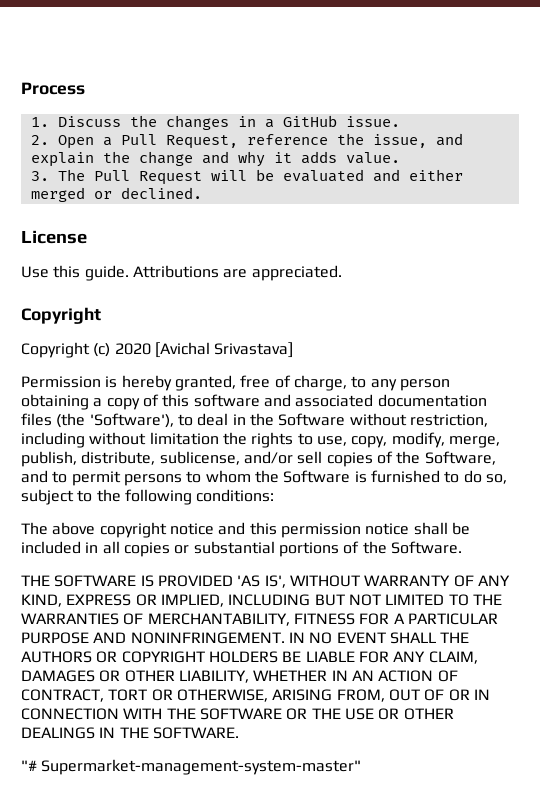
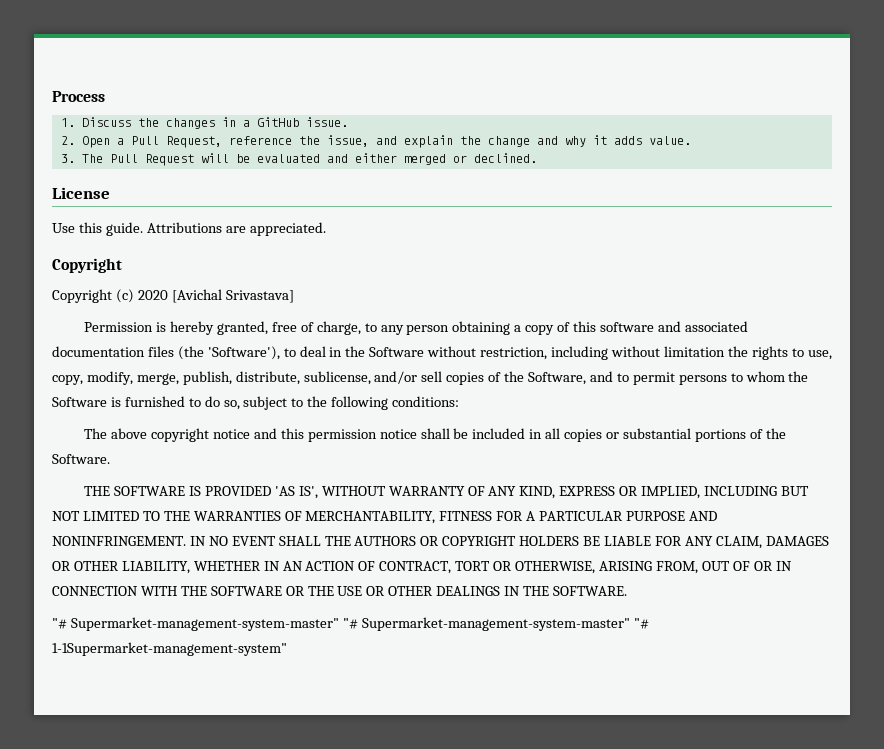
- "# Supermarket-management-system-master"
+ "# Supermarket-management-system-master" "# Supermarket-management-system-master" "# 1-1Supermarket-management-system"

